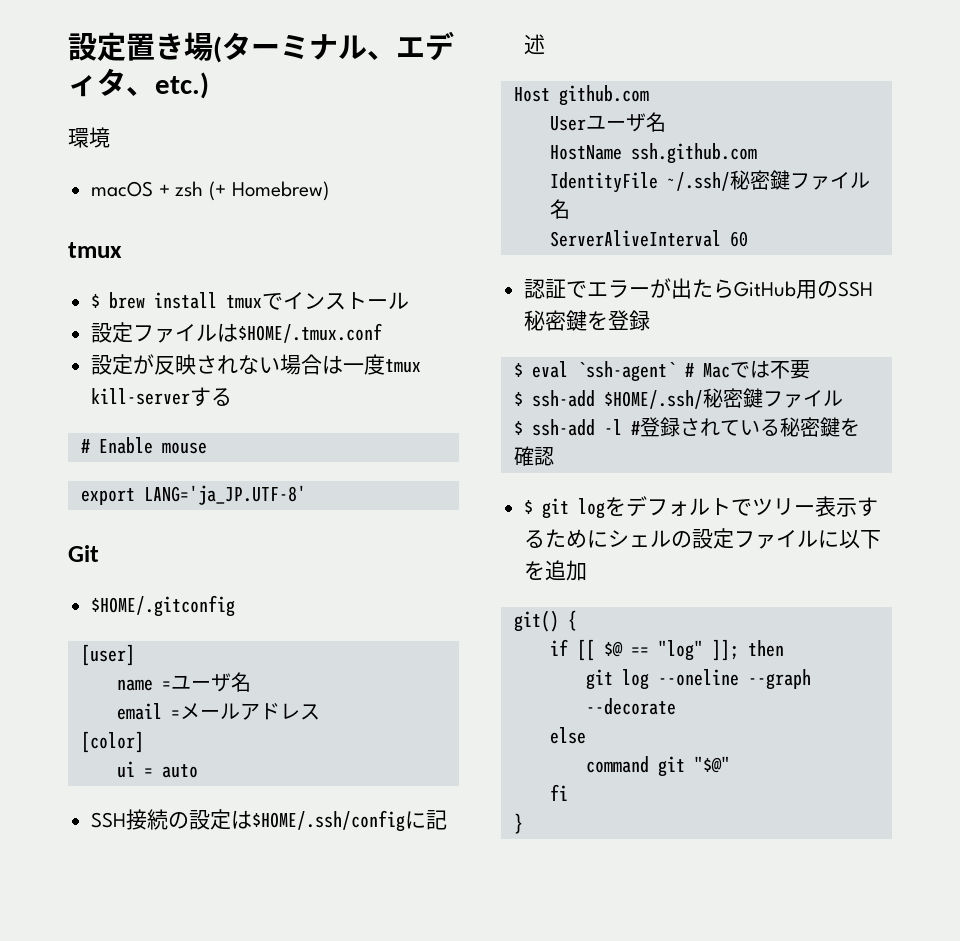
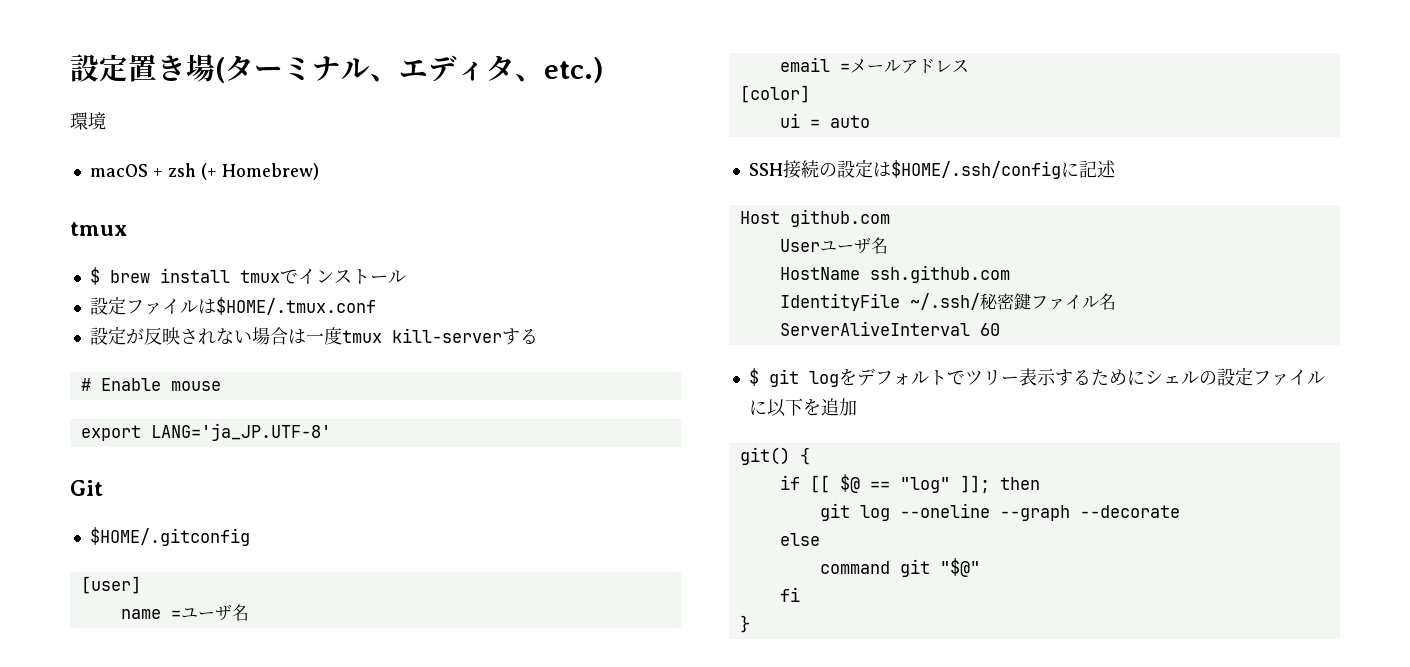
- 認証でエラーが出たらGitHub用のSSH秘密鍵を登録
- $ eval `ssh-agent` # Macでは不要
- $ ssh-add $HOME/.ssh/秘密鍵ファイル
- $ ssh-add -l #登録されている秘密鍵を確認

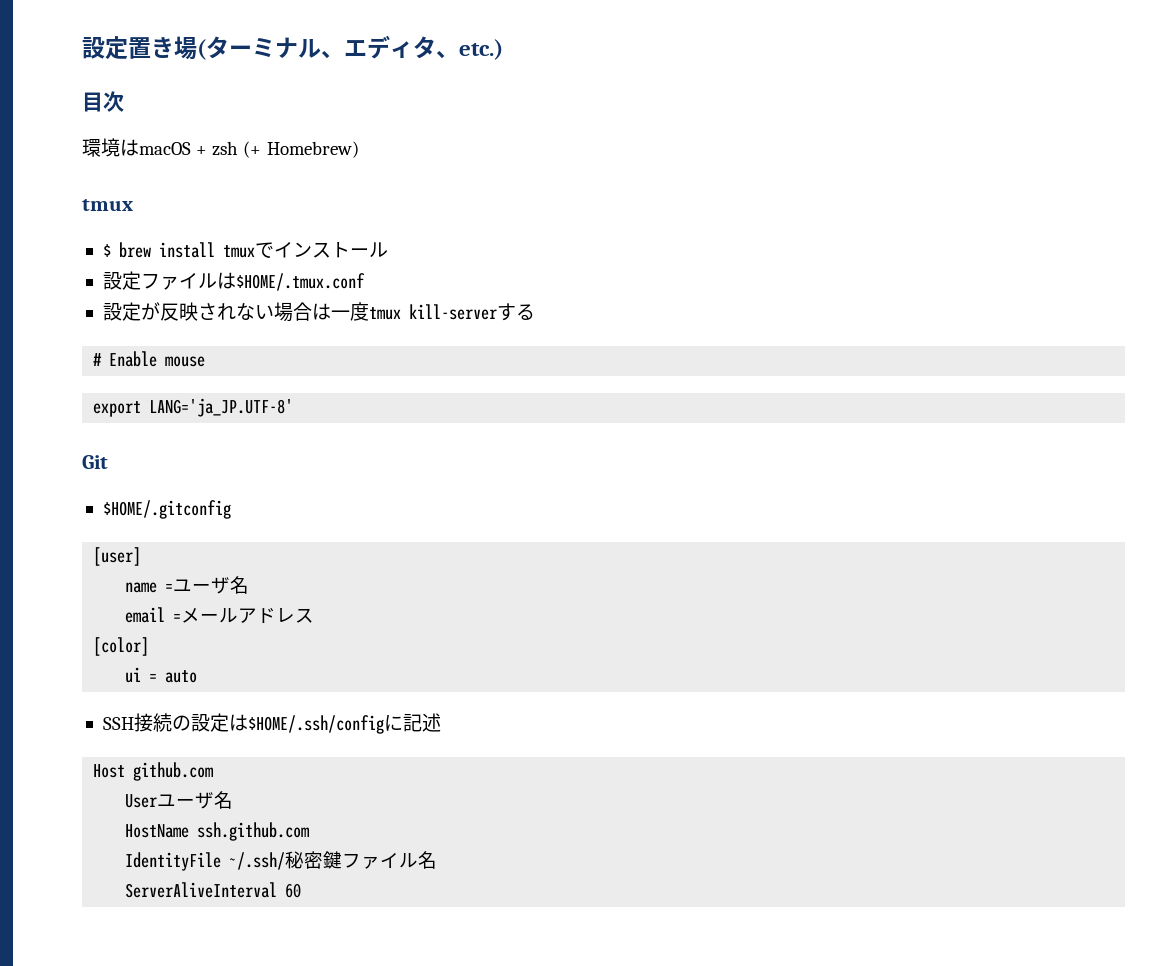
+ 目次
- 環境
- macOS + zsh (+ Homebrew)
+ 環境はmacOS + zsh (+ Homebrew)
- $ git logをデフォルトでツリー表示するためにシェルの設定ファイルに以下を追加
- git() {
- if [[ $@ == "log" ]]; then
- git log --oneline --graph --decorate
- else
- command git "$@"
- fi
- }

